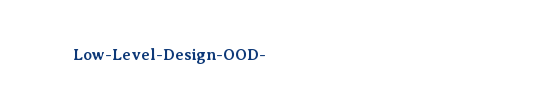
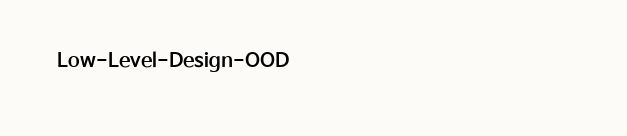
- Low-Level-Design-OOD-
+ Low-Level-Design-OOD

